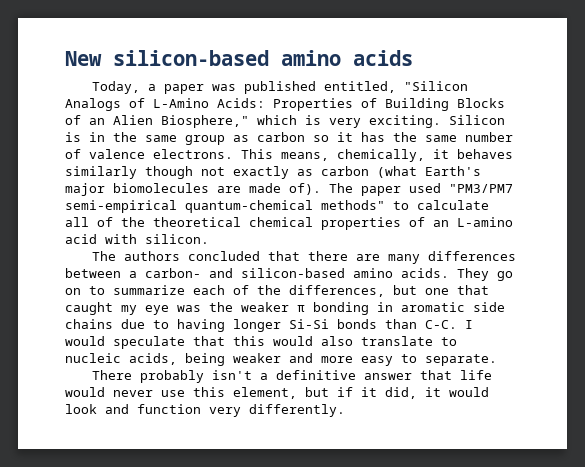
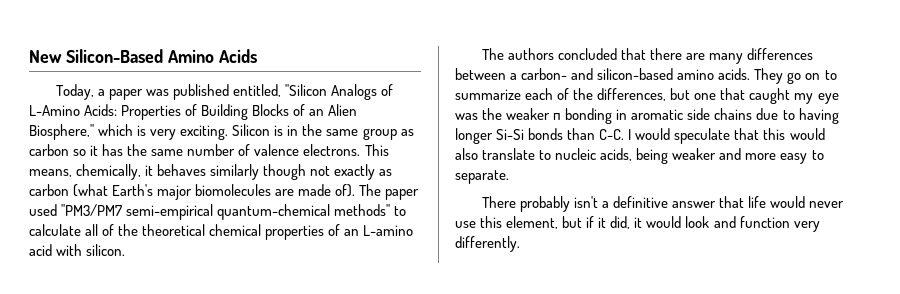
- New silicon-based amino acids
+ New Silicon-Based Amino Acids

